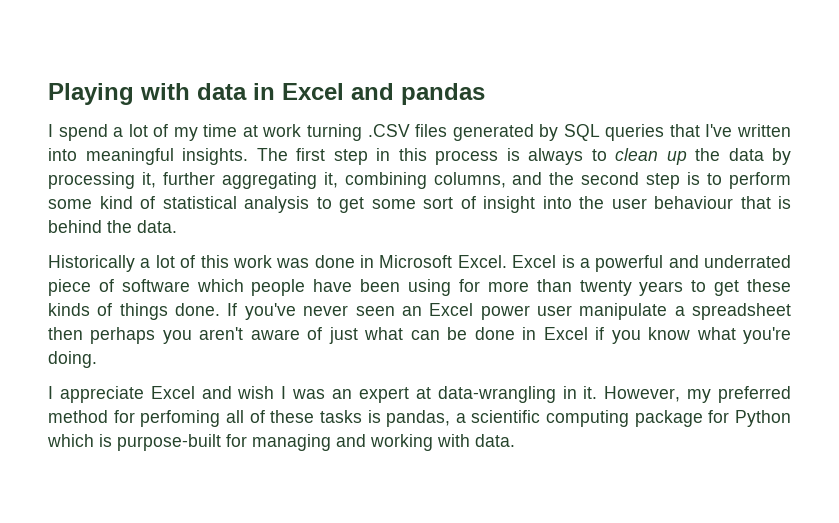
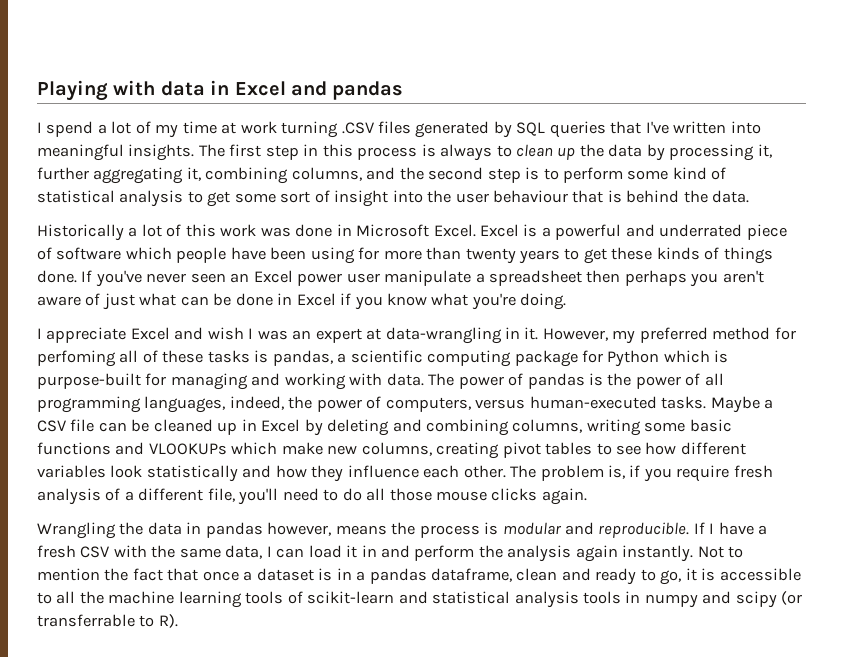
+ The power of pandas is the power of all programming languages, indeed, the power of computers, versus human-executed tasks. Maybe a CSV file can be cleaned up in Excel by deleting and combining columns, writing some basic functions and VLOOKUPs which make new columns, creating pivot tables to see how different variables look statistically and how they influence each other. The problem is, if you require fresh analysis of a different file, you'll need to do all those mouse clicks again.
+ Wrangling the data in pandas however, means the process is modular and reproducible. If I have a fresh CSV with the same data, I can load it in and perform the analysis again instantly. Not to mention the fact that once a dataset is in a pandas dataframe, clean and ready to go, it is accessible to all the machine learning tools of scikit-learn and statistical analysis tools in numpy and scipy (or transferrable to R).

